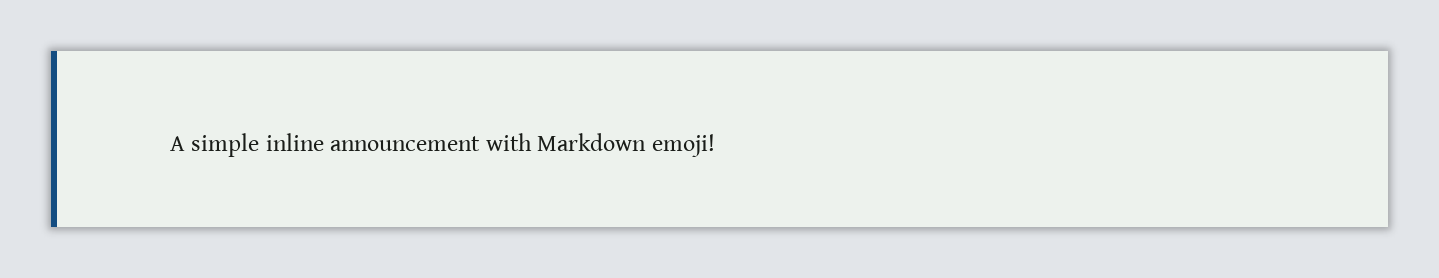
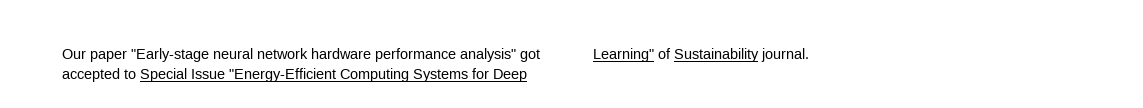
- A simple inline announcement with Markdown emoji!
+ Our paper "Early-stage neural network hardware performance analysis" got accepted to Special Issue "Energy-Efficient Computing Systems for Deep Learning" of Sustainability journal.

